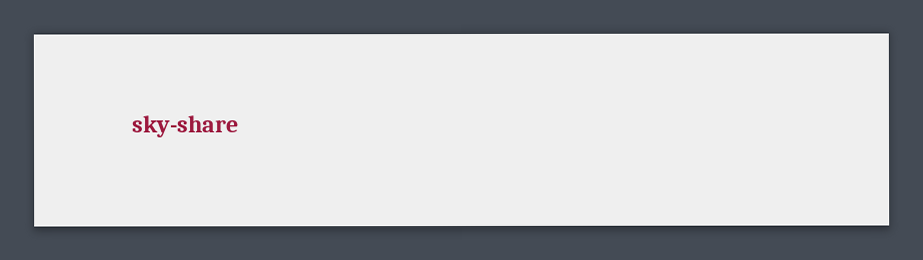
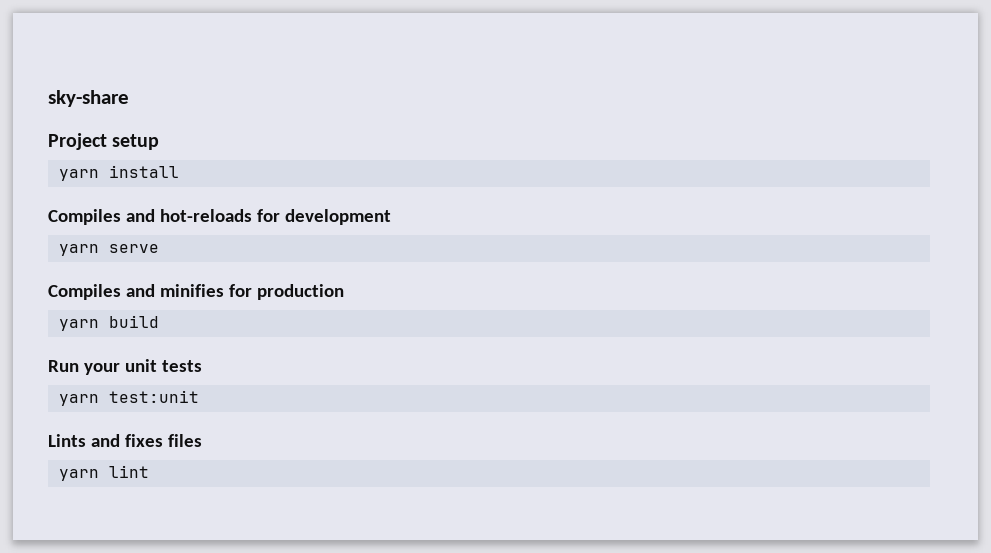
+ Project setup
+ yarn install
+ Compiles and hot-reloads for development
+ yarn serve
+ Compiles and minifies for production
+ yarn build
+ Run your unit tests
+ yarn test:unit
+ Lints and fixes files
+ yarn lint

